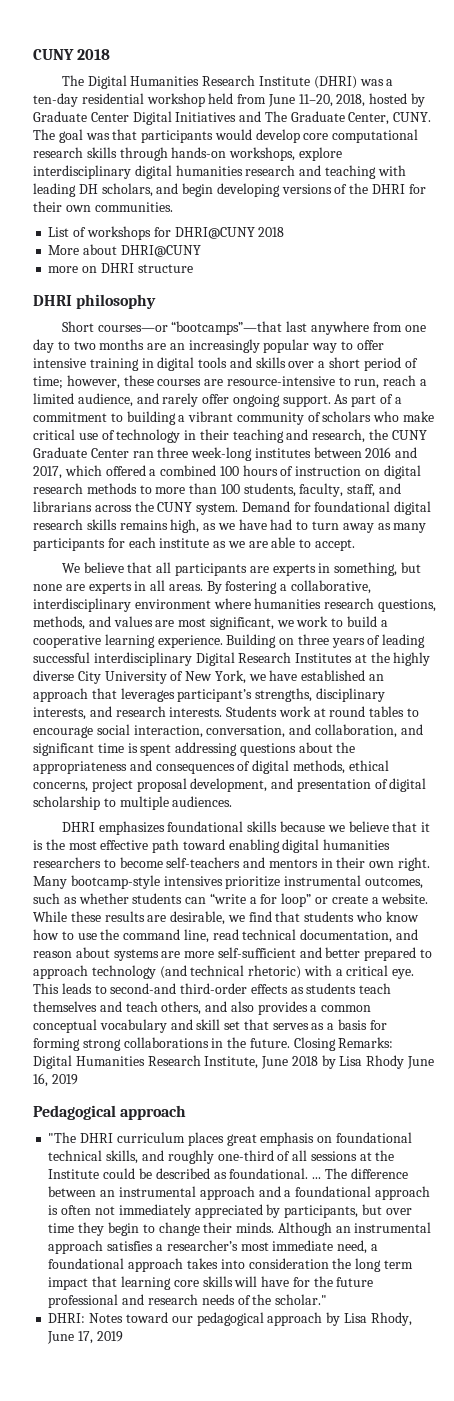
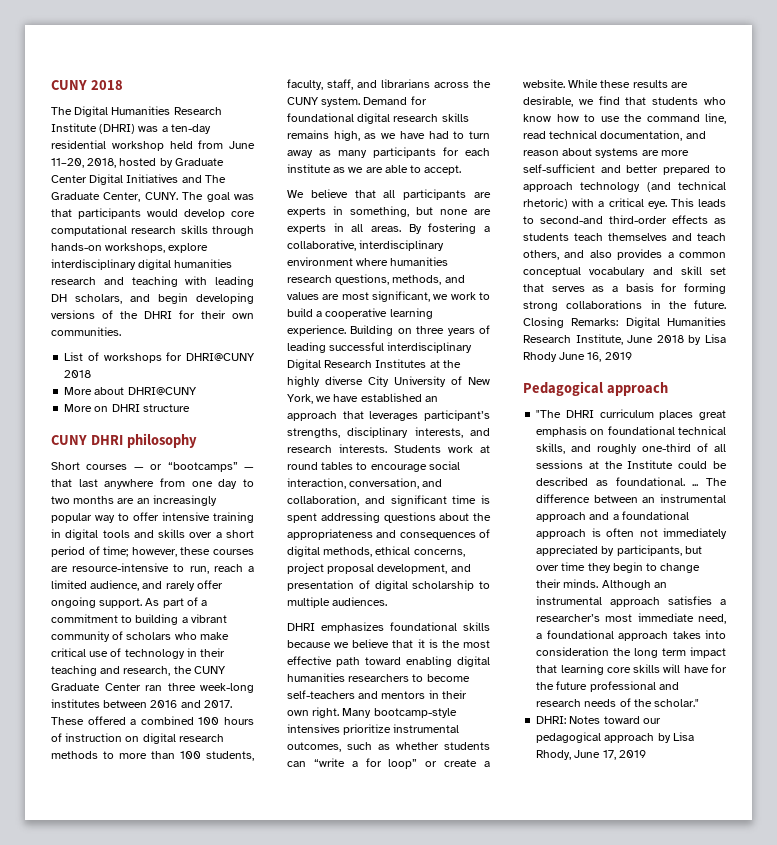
- more on DHRI structure
+ More on DHRI structure
- DHRI philosophy
+ CUNY DHRI philosophy
- Short courses—or “bootcamps”—that last anywhere from one day to two months are an increasingly popular way to offer intensive training in digital tools and skills over a short period of time; however, these courses are resource-intensive to run, reach a limited audience, and rarely offer ongoing support.
+ Short courses — or “bootcamps” — that last anywhere from one day to two months are an increasingly popular way to offer intensive training in digital tools and skills over a short period of time; however, these courses are resource-intensive to run, reach a limited audience, and rarely offer ongoing support.
- As part of a commitment to building a vibrant community of scholars who make critical use of technology in their teaching and research, the CUNY Graduate Center ran three week-long institutes between 2016 and 2017, which offered a combined 100 hours of instruction on digital research methods to more than 100 students, faculty, staff, and librarians across the CUNY system.
+ As part of a commitment to building a vibrant community of scholars who make critical use of technology in their teaching and research, the CUNY Graduate Center ran three week-long institutes between 2016 and 2017. These offered a combined 100 hours of instruction on digital research methods to more than 100 students, faculty, staff, and librarians across the CUNY system.

